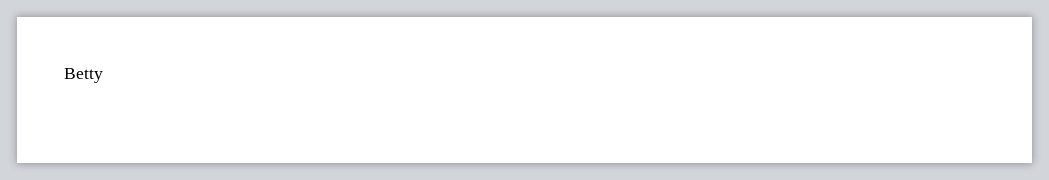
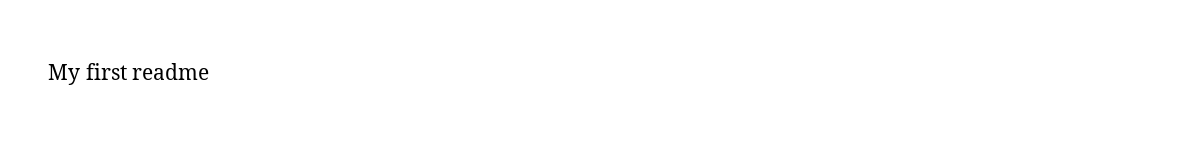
- Betty
+ My first readme

